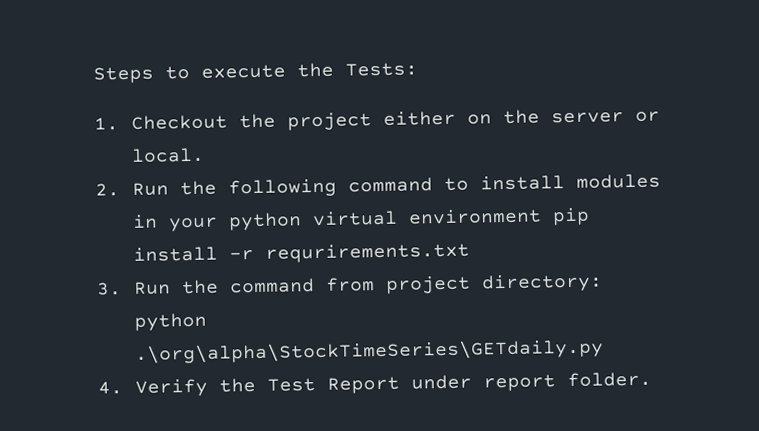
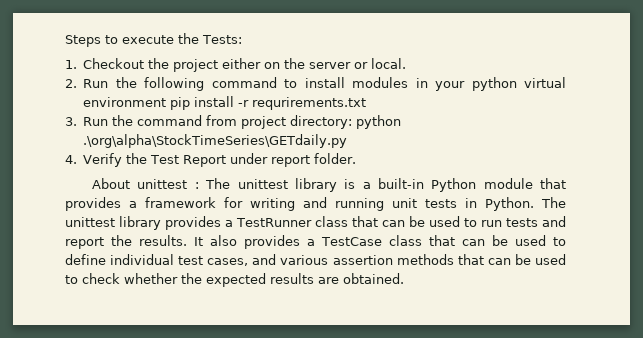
+ About unittest : The unittest library is a built-in Python module that provides a framework for writing and running unit tests in Python. The unittest library provides a TestRunner class that can be used to run tests and report the results. It also provides a TestCase class that can be used to define individual test cases, and various assertion methods that can be used to check whether the expected results are obtained.

